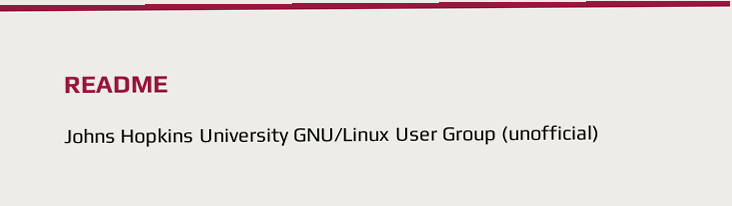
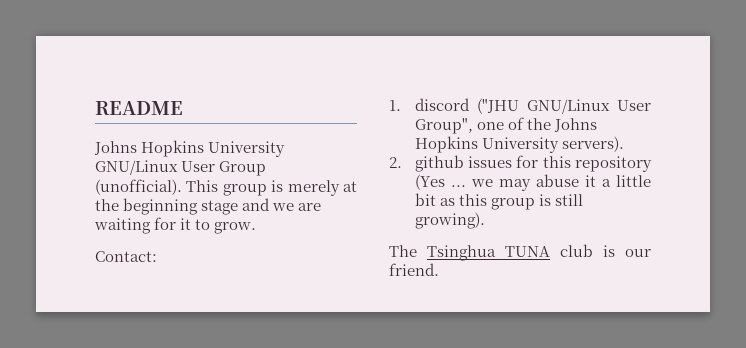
- Johns Hopkins University GNU/Linux User Group (unofficial)
+ Johns Hopkins University GNU/Linux User Group (unofficial). This group is merely at the beginning stage and we are waiting for it to grow.
+ Contact:
+ 1. discord ("JHU GNU/Linux User Group", one of the Johns Hopkins University servers).
+ 2. github issues for this repository (Yes ... we may abuse it a little bit as this group is still growing).
+ The Tsinghua TUNA club is our friend.

